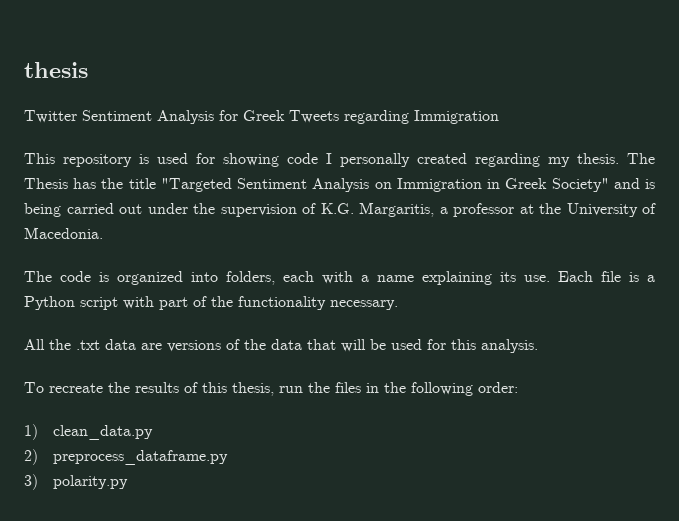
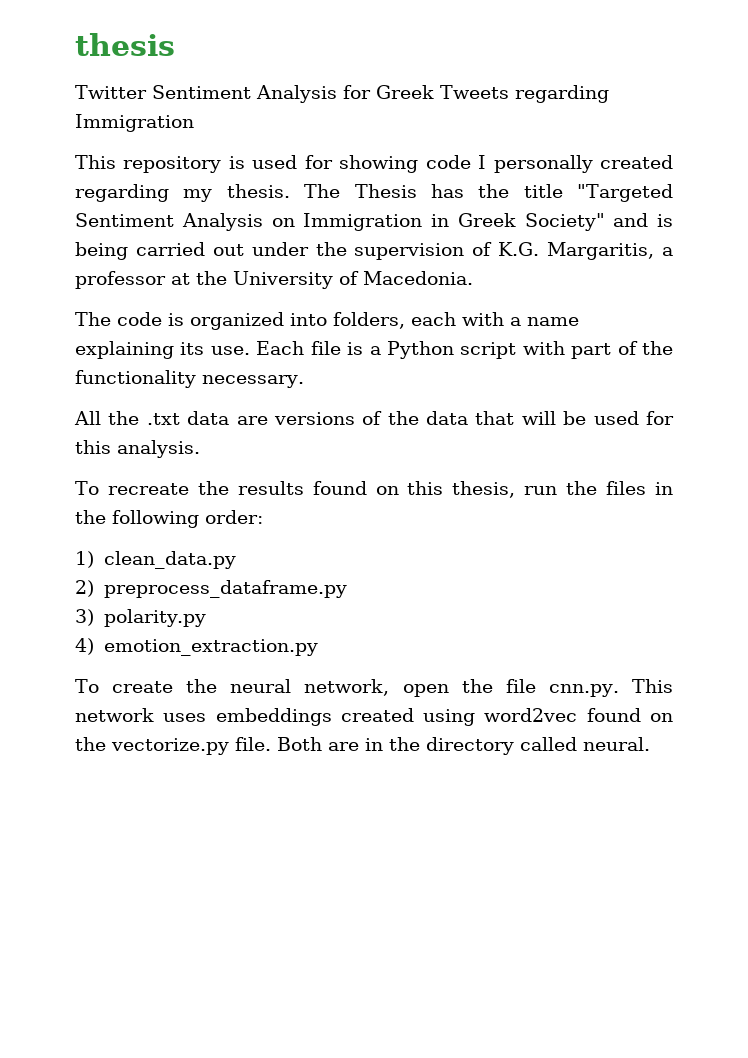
- To recreate the results of this thesis, run the files in the following order:
+ To recreate the results found on this thesis, run the files in the following order:
+ 4) emotion_extraction.py
+ To create the neural network, open the file cnn.py. This network uses embeddings created using word2vec found on the vectorize.py file. Both are in the directory called neural.

